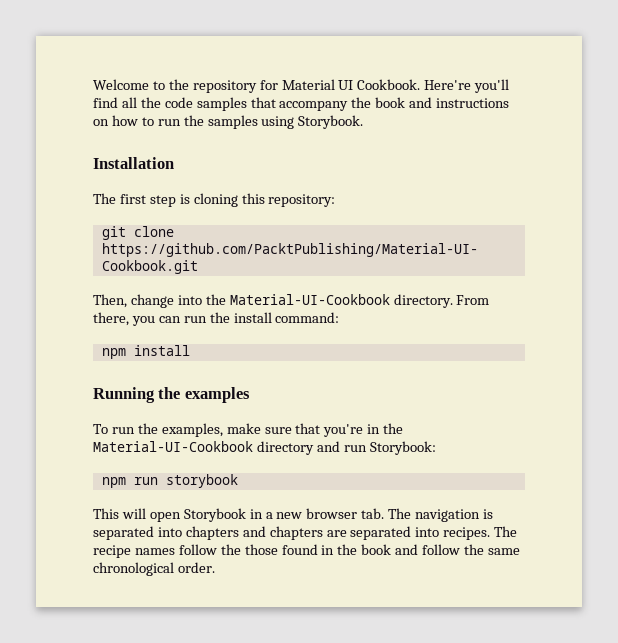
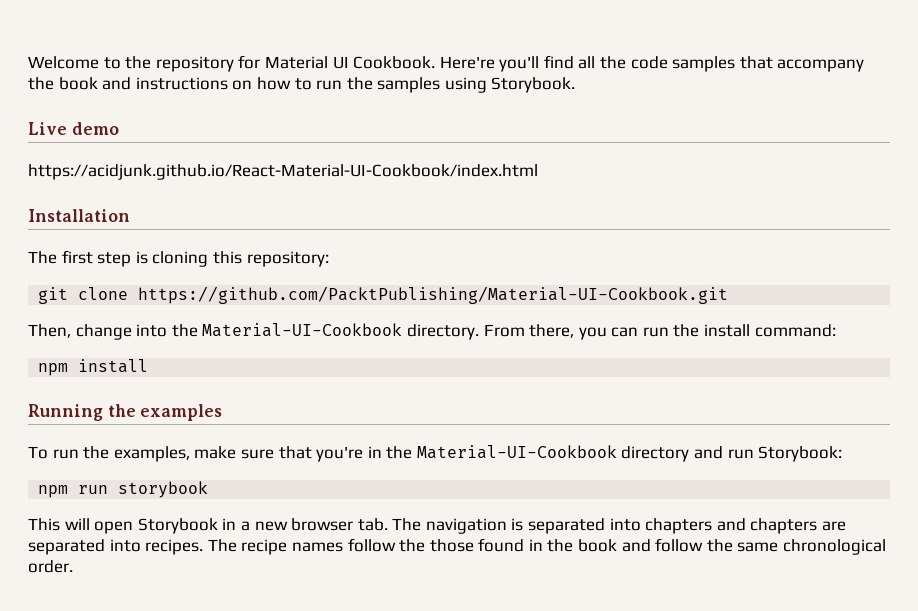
+ Live demo
+ https://acidjunk.github.io/React-Material-UI-Cookbook/index.html

